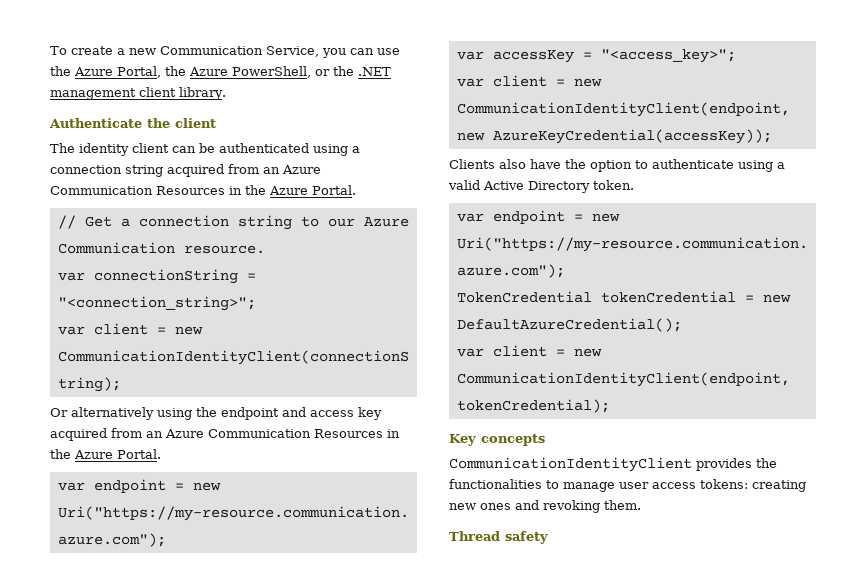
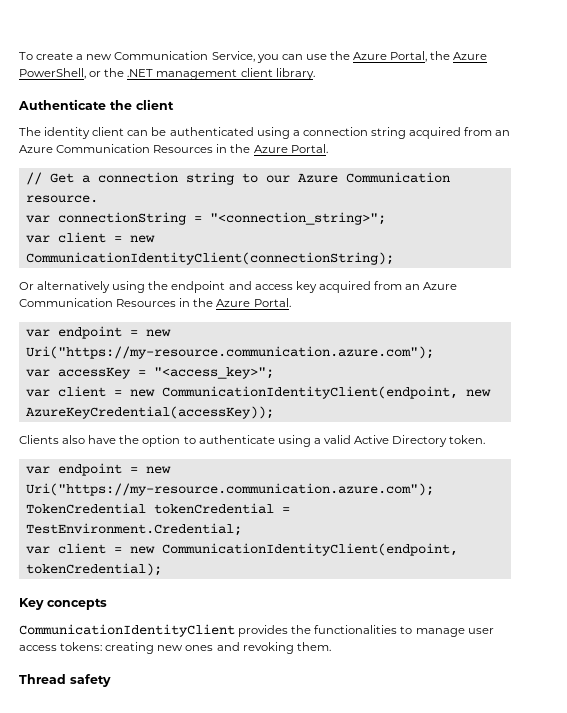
- TokenCredential tokenCredential = new DefaultAzureCredential();
+ TokenCredential tokenCredential = TestEnvironment.Credential;

